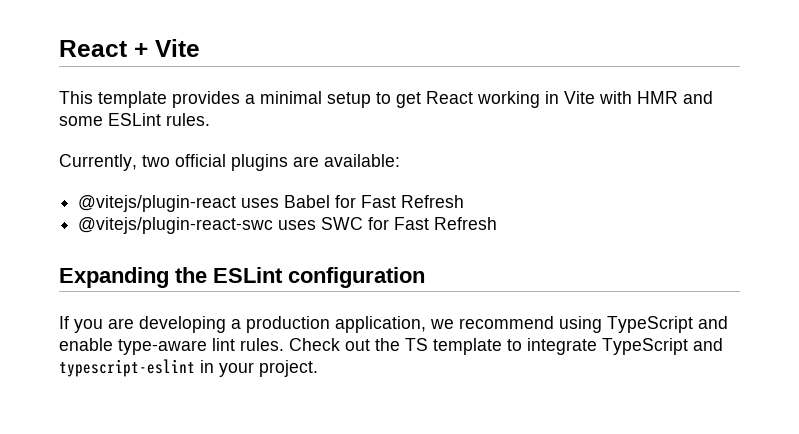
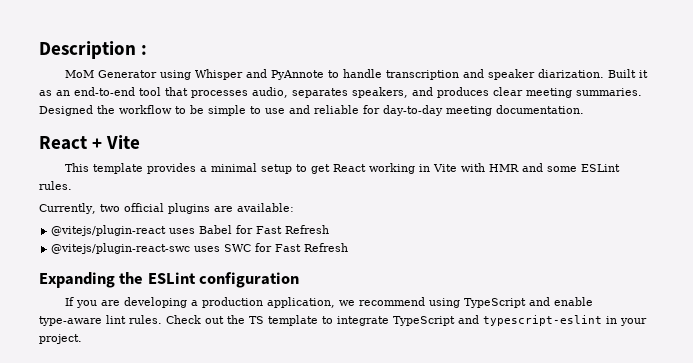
+ Description :
+ MoM Generator using Whisper and PyAnnote to handle transcription and speaker diarization. Built it as an end-to-end tool that processes audio, separates speakers, and produces clear meeting summaries. Designed the workflow to be simple to use and reliable for day-to-day meeting documentation.

